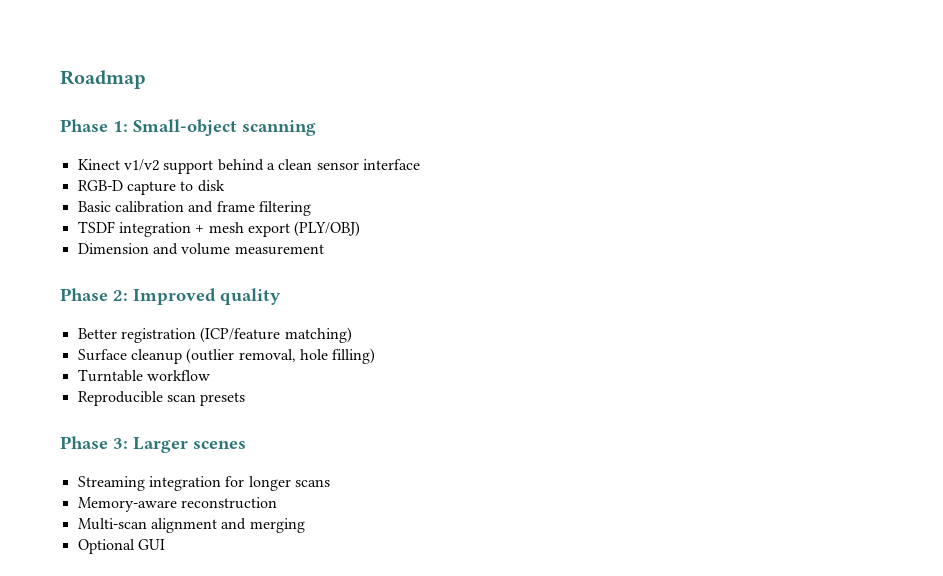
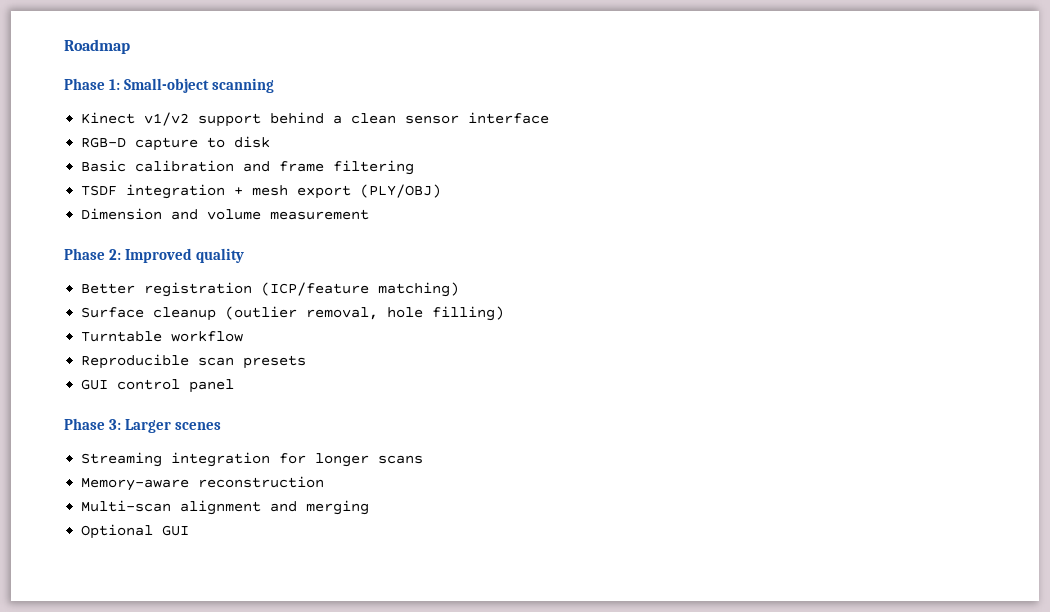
+ GUI control panel

